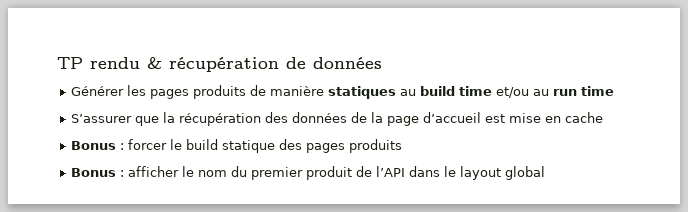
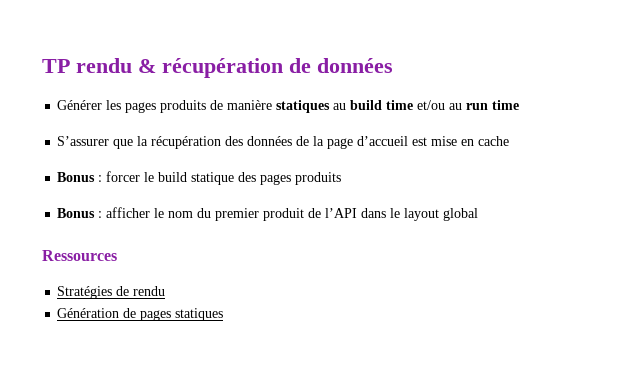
+ Ressources
+ Stratégies de rendu
+ Génération de pages statiques

